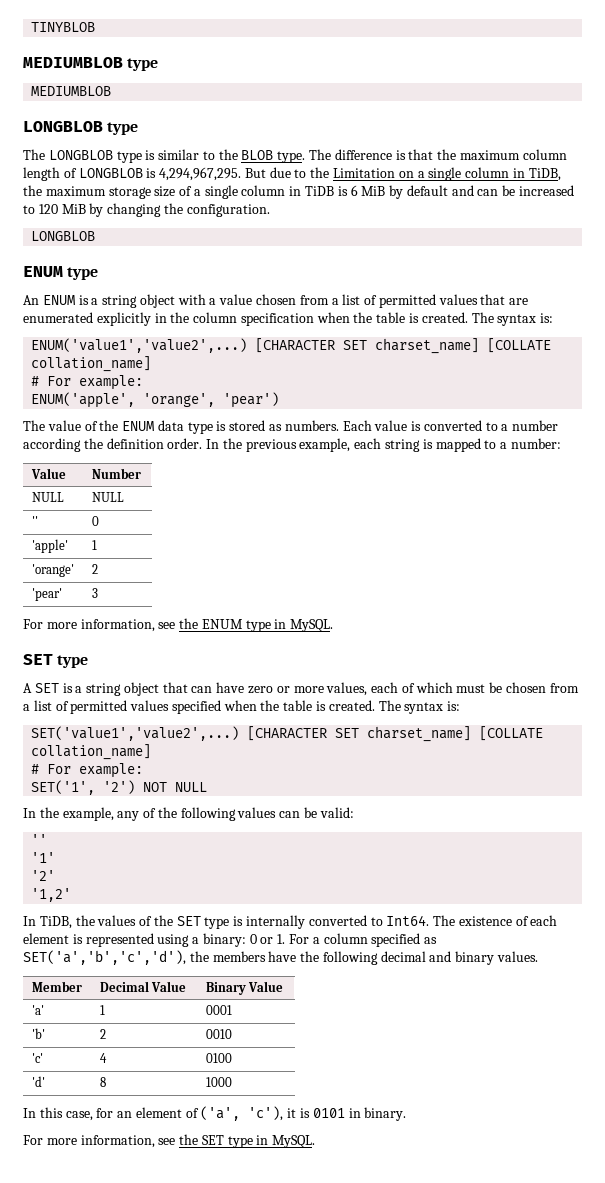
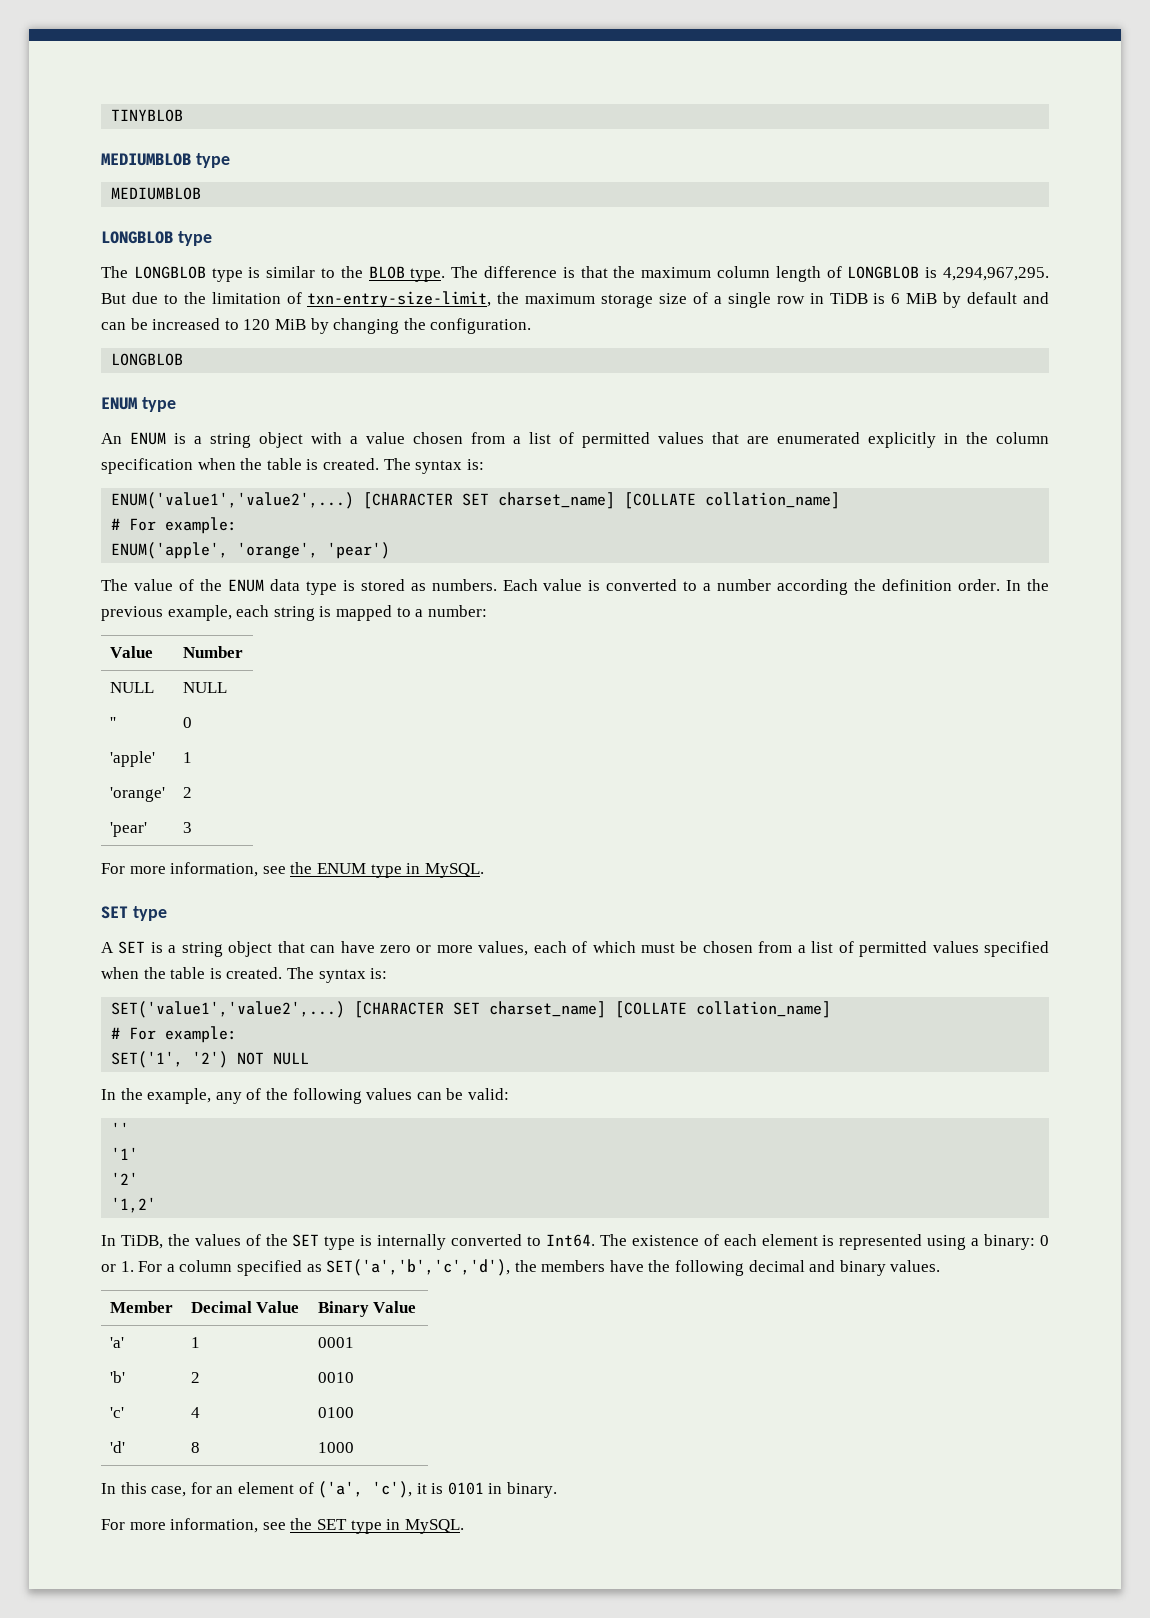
- But due to the Limitation on a single column in TiDB, the maximum storage size of a single column in TiDB is 6 MiB by default and can be increased to 120 MiB by changing the configuration.
+ But due to the limitation of txn-entry-size-limit, the maximum storage size of a single row in TiDB is 6 MiB by default and can be increased to 120 MiB by changing the configuration.

